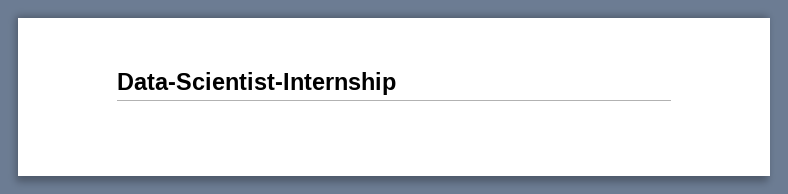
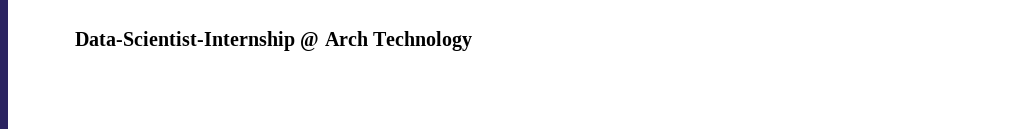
- Data-Scientist-Internship
+ Data-Scientist-Internship @ Arch Technology

